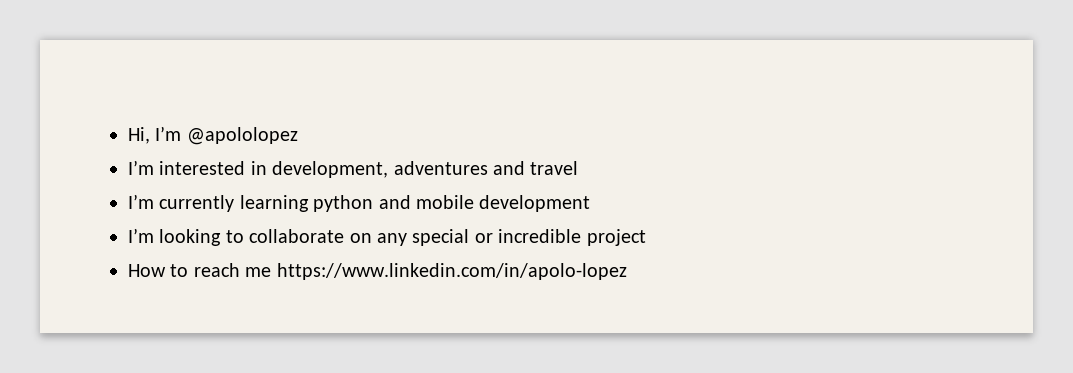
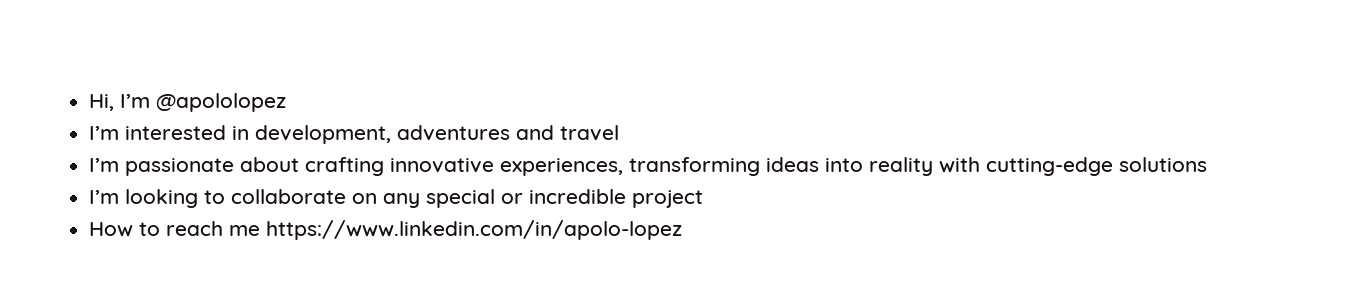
- I’m currently learning python and mobile development
+ I’m passionate about crafting innovative experiences, transforming ideas into reality with cutting-edge solutions

